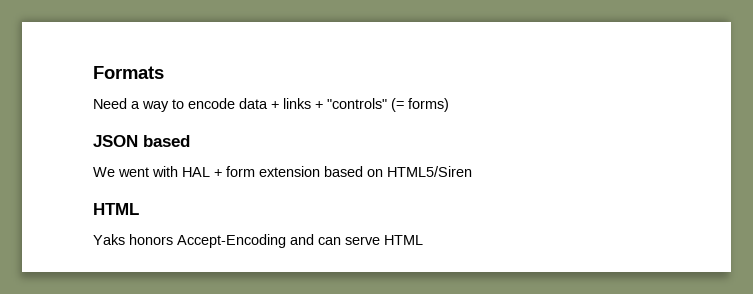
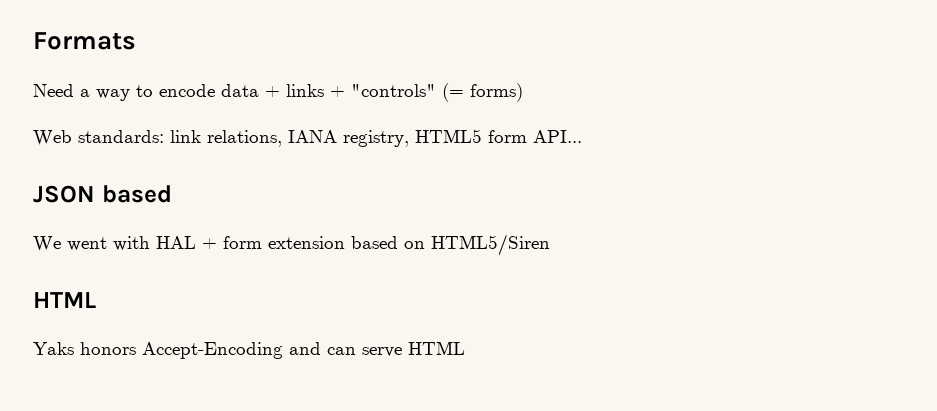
+ Web standards: link relations, IANA registry, HTML5 form API...

